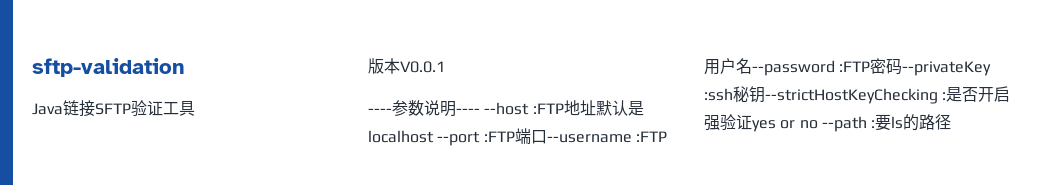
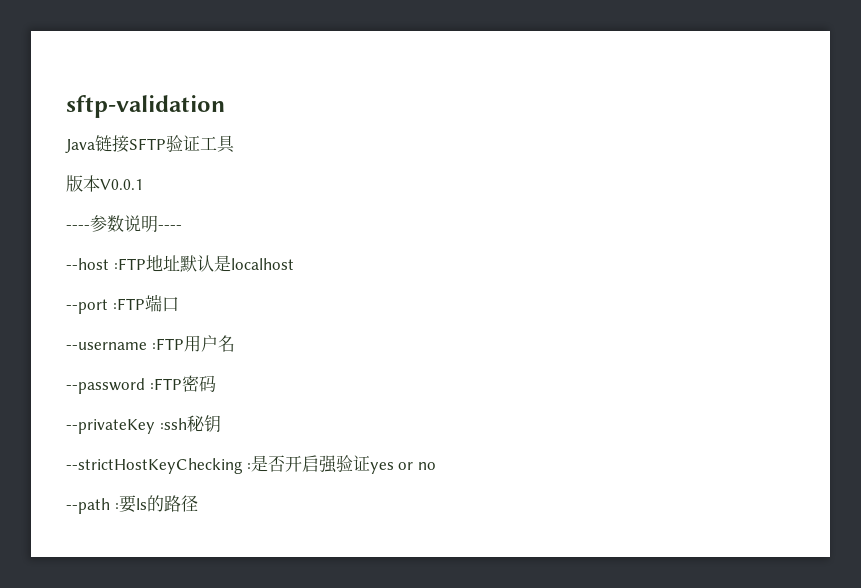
- ----参数说明---- --host :FTP地址默认是localhost --port :FTP端口--username :FTP用户名--password :FTP密码--privateKey :ssh秘钥--strictHostKeyChecking :是否开启强验证yes or no --path :要ls的路径
+ ----参数说明----
+ --host :FTP地址默认是localhost
+ --port :FTP端口
+ --username :FTP用户名
+ --password :FTP密码
+ --privateKey :ssh秘钥
+ --strictHostKeyChecking :是否开启强验证yes or no
+ --path :要ls的路径

